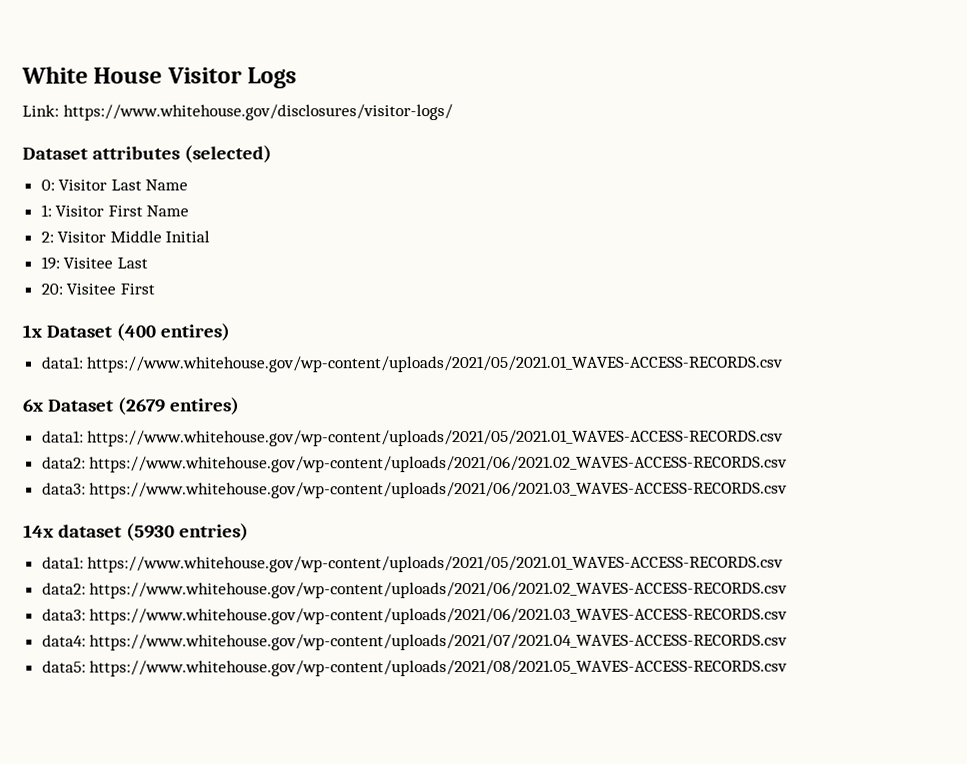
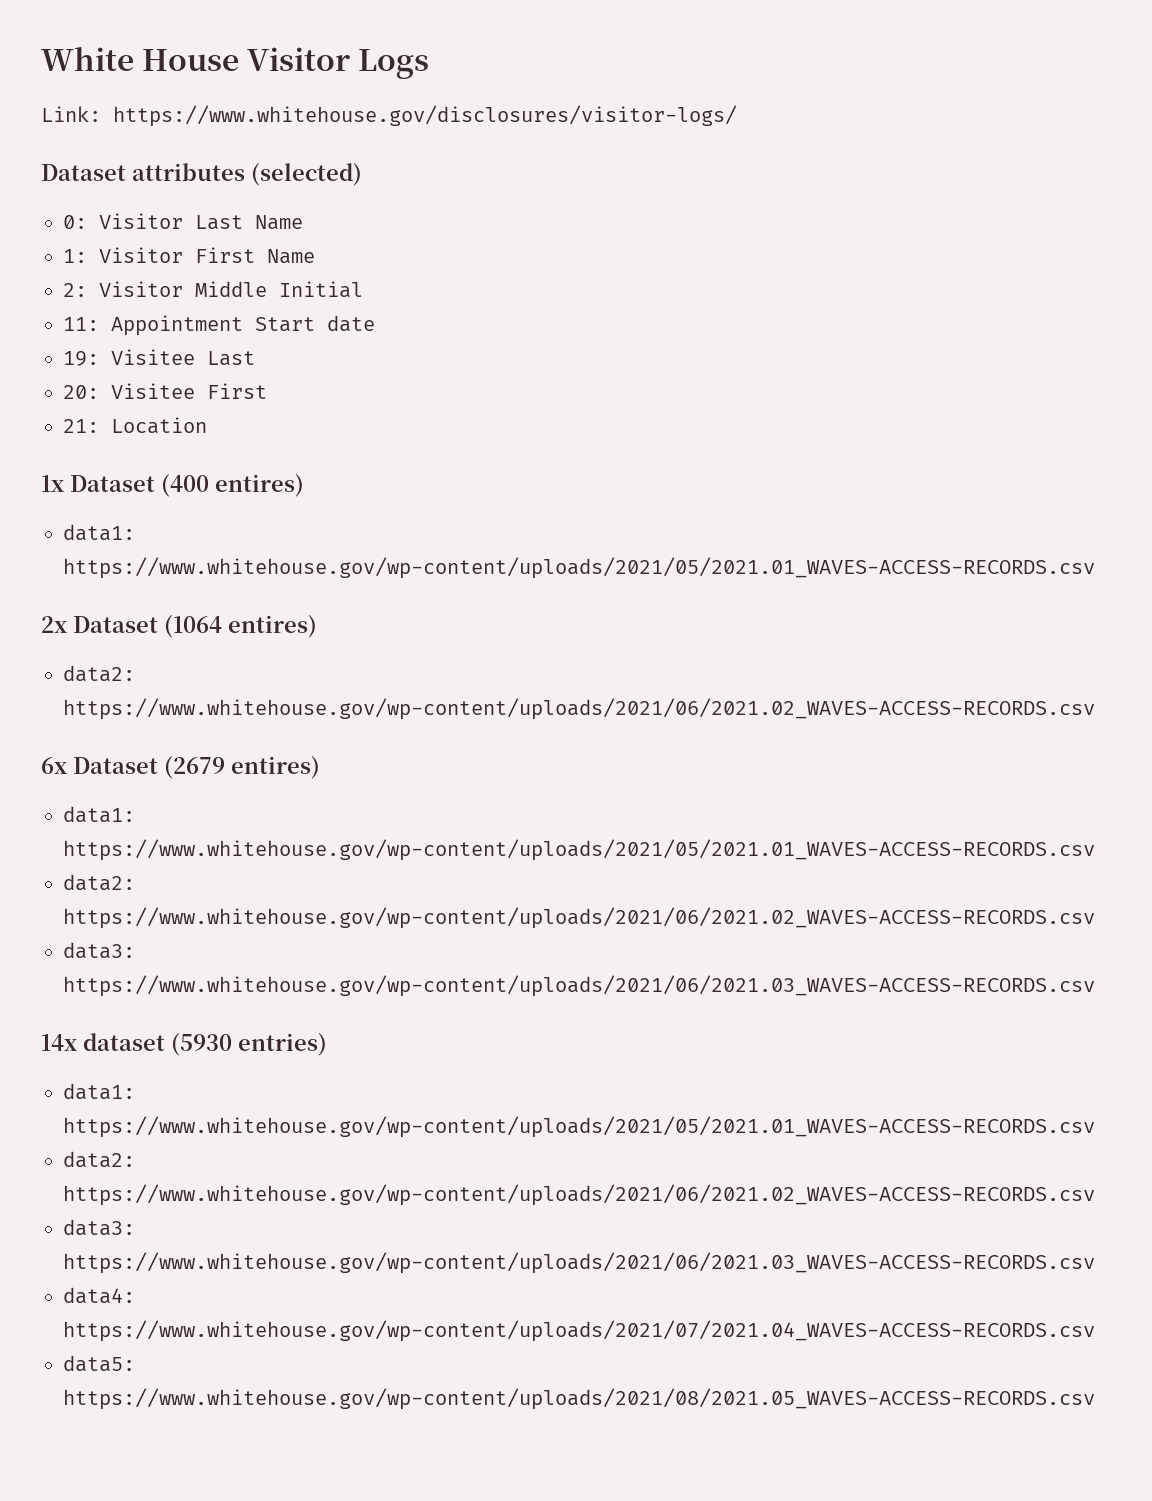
+ 11: Appointment Start date
+ 21: Location
+ 2x Dataset (1064 entires)
+ data2: https://www.whitehouse.gov/wp-content/uploads/2021/06/2021.02_WAVES-ACCESS-RECORDS.csv

